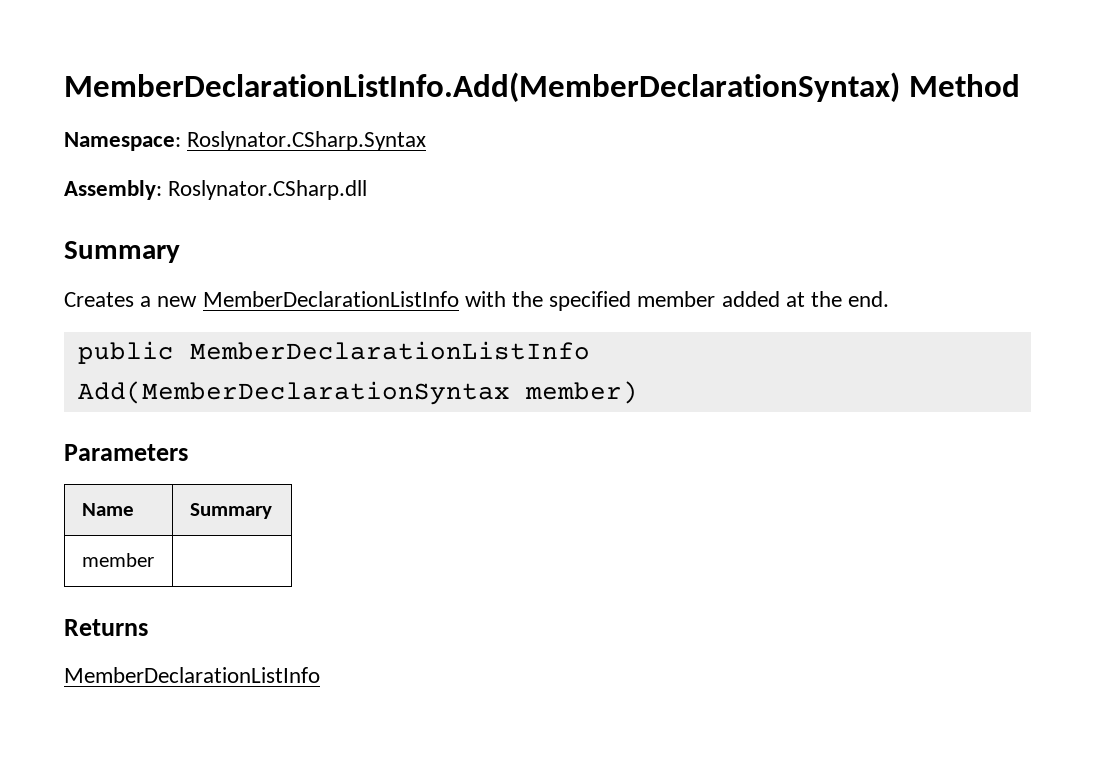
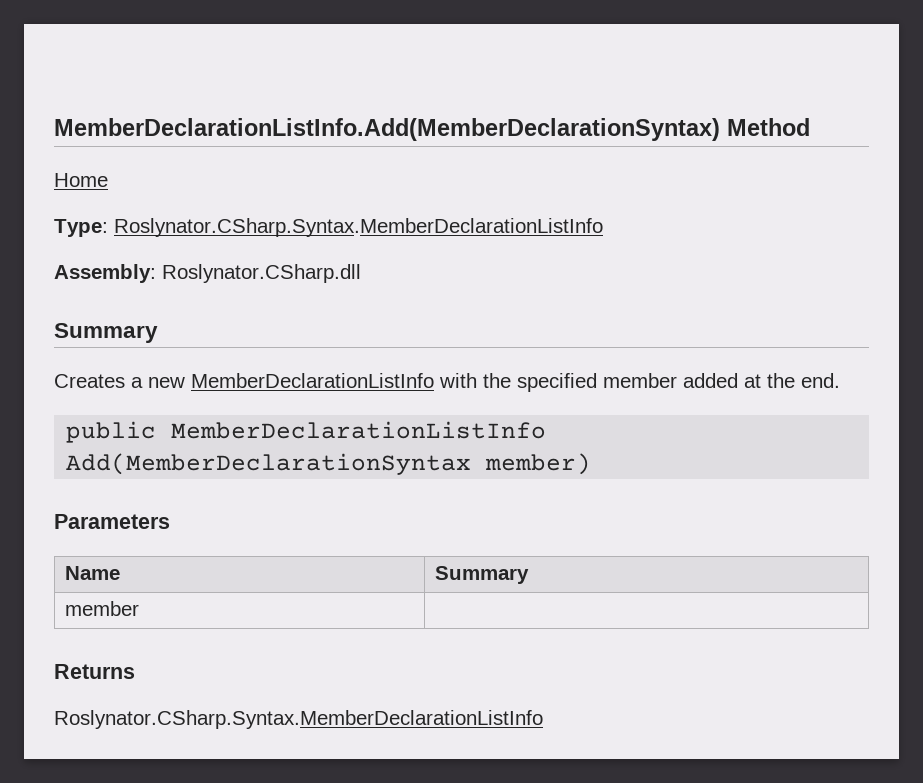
- Namespace: Roslynator.CSharp.Syntax
+ Home
+ Type: Roslynator.CSharp.Syntax.MemberDeclarationListInfo
  Returns
- MemberDeclarationListInfo
+ Roslynator.CSharp.Syntax.MemberDeclarationListInfo

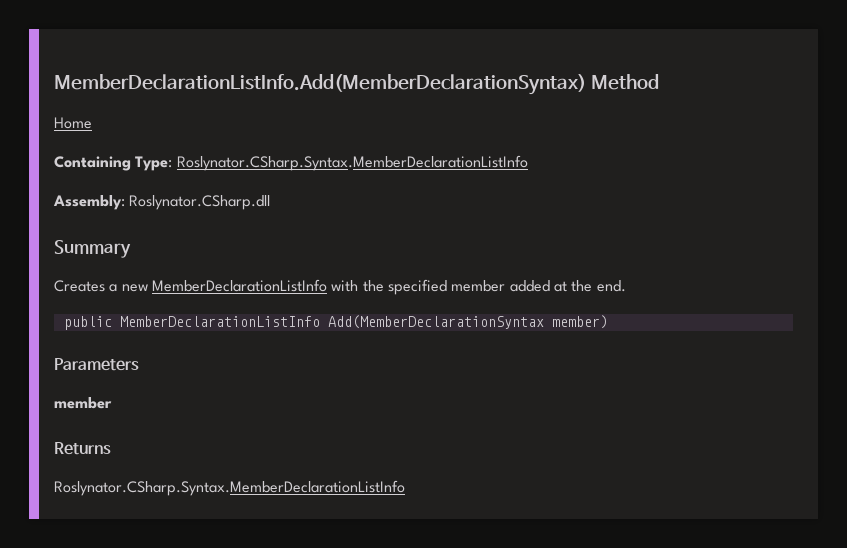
- Type: Roslynator.CSharp.Syntax.MemberDeclarationListInfo
+ Containing Type: Roslynator.CSharp.Syntax.MemberDeclarationListInfo
  Parameters
- Name | Summary
- member |
+ member

